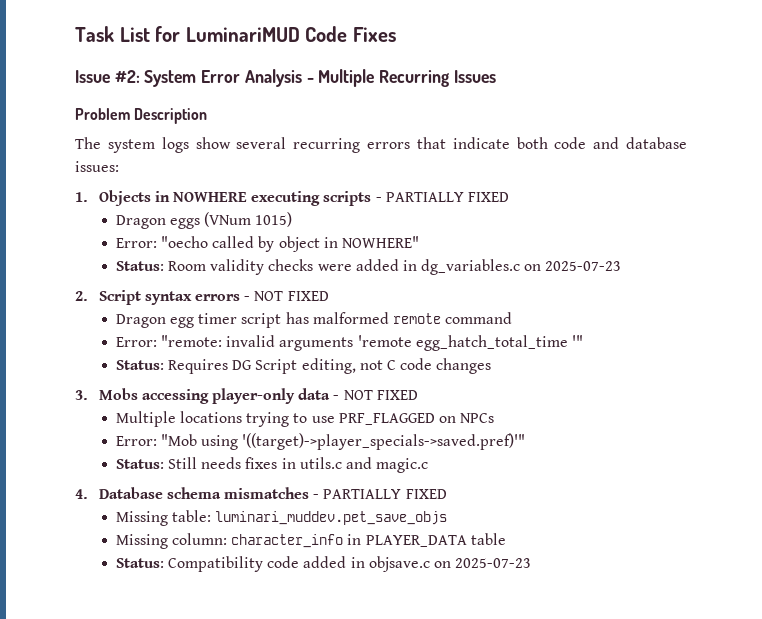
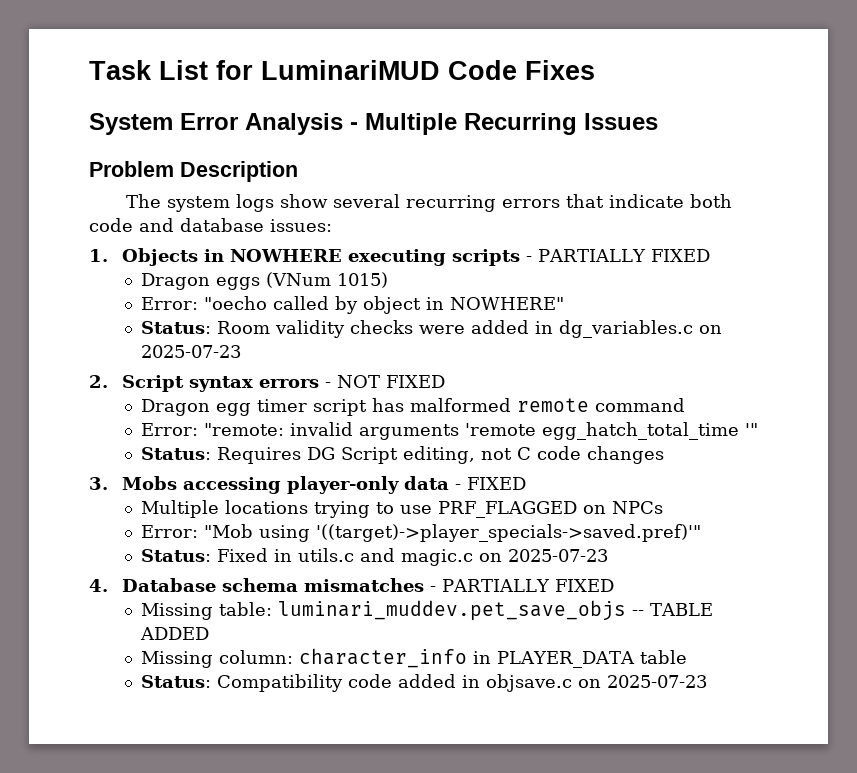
- Issue #2: System Error Analysis - Multiple Recurring Issues
+ System Error Analysis - Multiple Recurring Issues
- 3. Mobs accessing player-only data - NOT FIXED
+ 3. Mobs accessing player-only data - FIXED
- Status: Still needs fixes in utils.c and magic.c
+ Status: Fixed in utils.c and magic.c on 2025-07-23
- Missing table: luminari_muddev.pet_save_objs
+ Missing table: luminari_muddev.pet_save_objs -- TABLE ADDED

